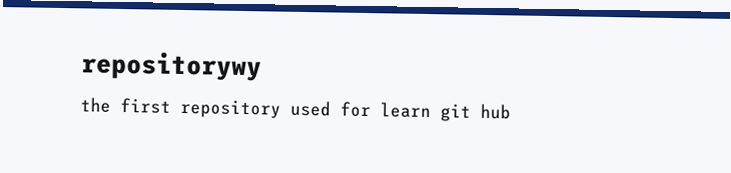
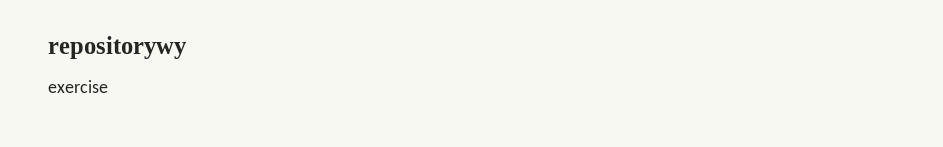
- the first repository used for learn git hub
+ exercise

